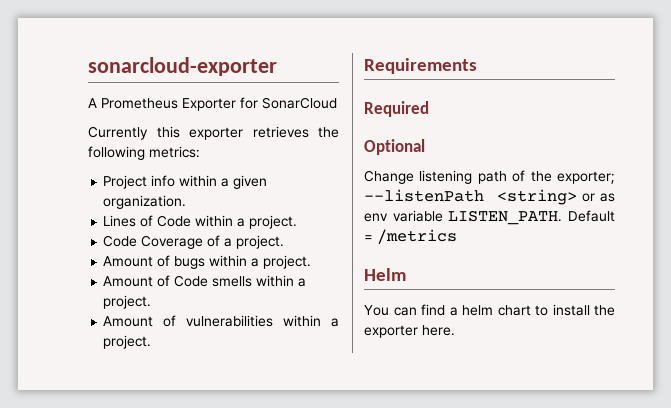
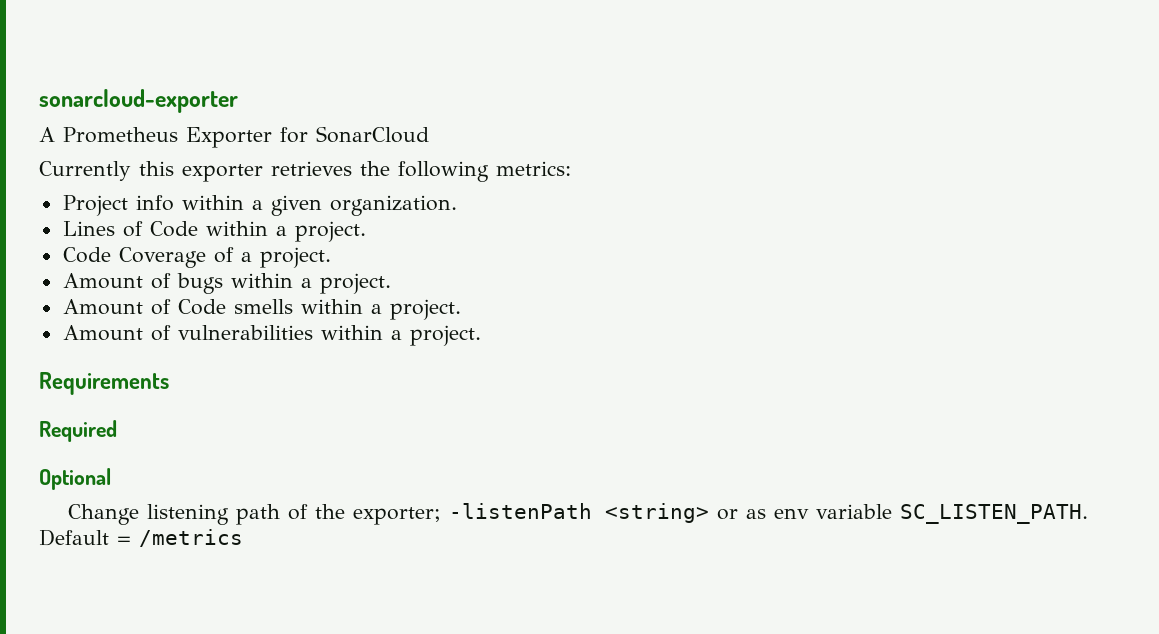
- Change listening path of the exporter; --listenPath <string> or as env variable LISTEN_PATH.
+ Change listening path of the exporter; -listenPath <string> or as env variable SC_LISTEN_PATH.
- Helm
- You can find a helm chart to install the exporter here.

